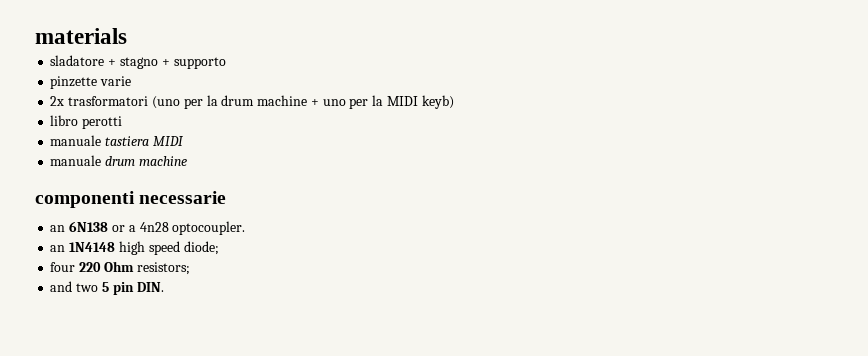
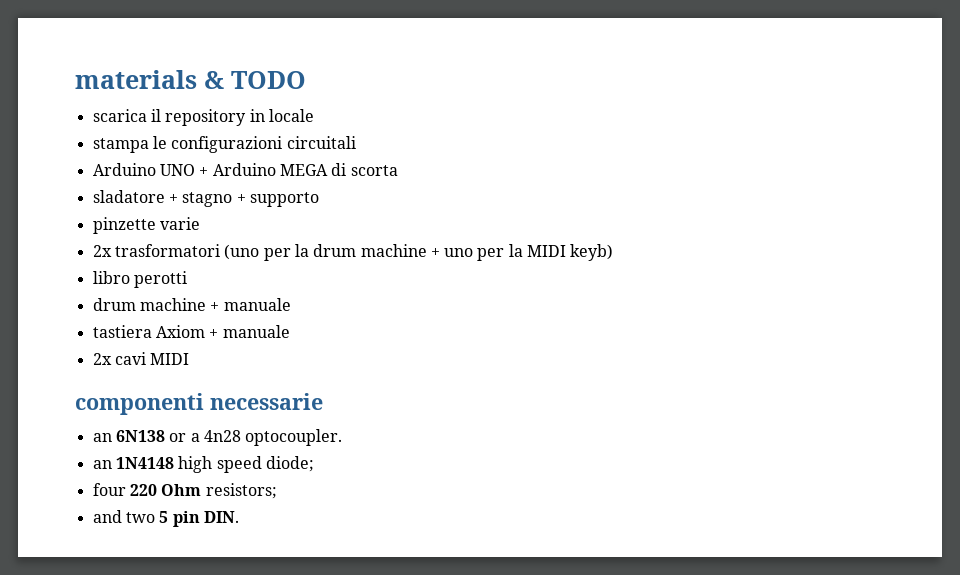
- materials
+ materials & TODO
+ scarica il repository in locale
+ stampa le configurazioni circuitali
+ Arduino UNO + Arduino MEGA di scorta
- manuale tastiera MIDI
- manuale drum machine
+ drum machine + manuale
+ tastiera Axiom + manuale
+ 2x cavi MIDI

